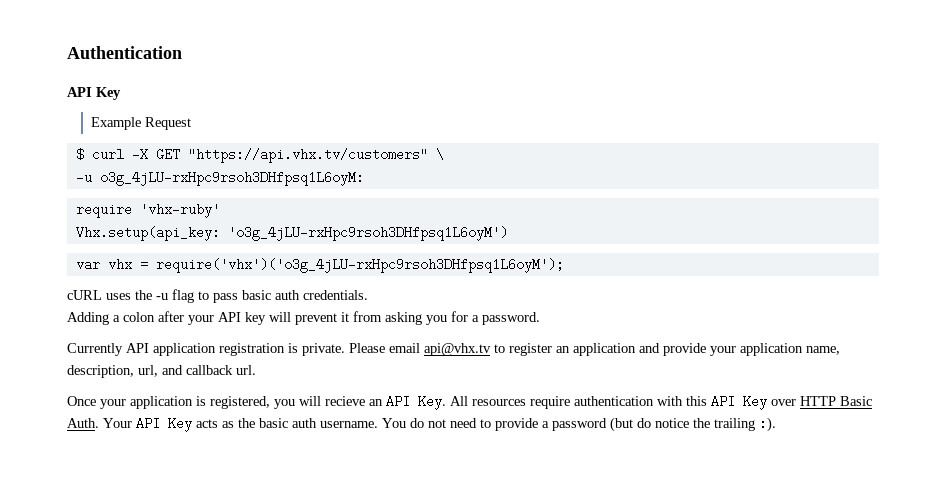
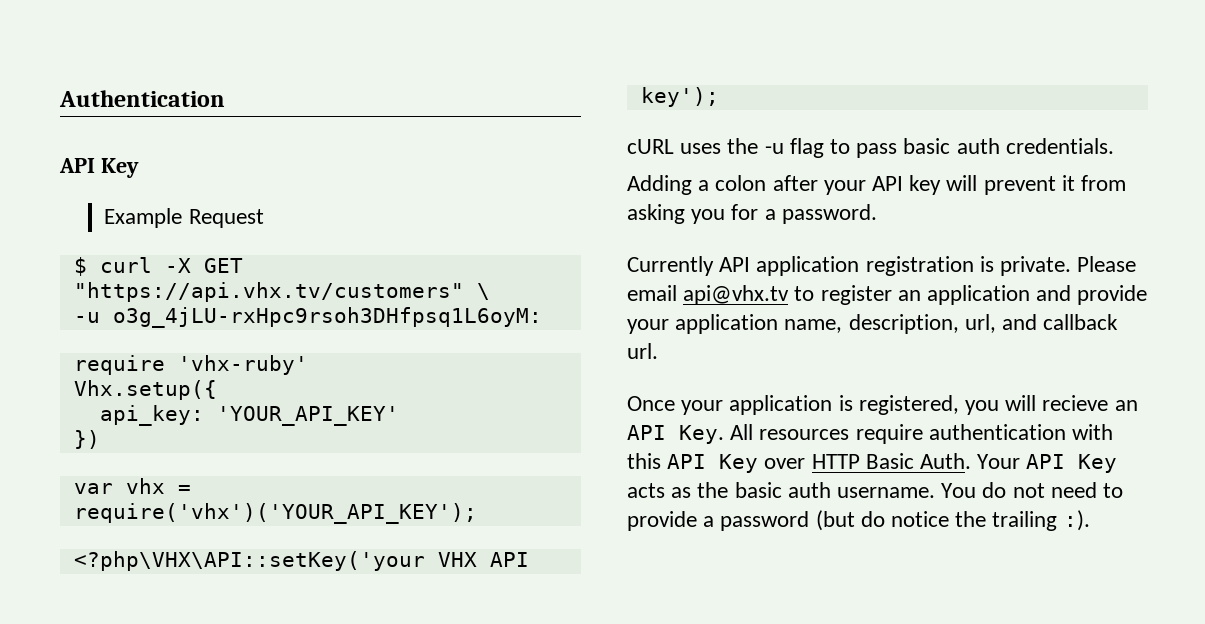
- Vhx.setup(api_key: 'o3g_4jLU-rxHpc9rsoh3DHfpsq1L6oyM')
+ Vhx.setup({
+ api_key: 'YOUR_API_KEY'
+ })
- var vhx = require('vhx')('o3g_4jLU-rxHpc9rsoh3DHfpsq1L6oyM');
+ var vhx = require('vhx')('YOUR_API_KEY');
+ <?php\VHX\API::setKey('your VHX API key');

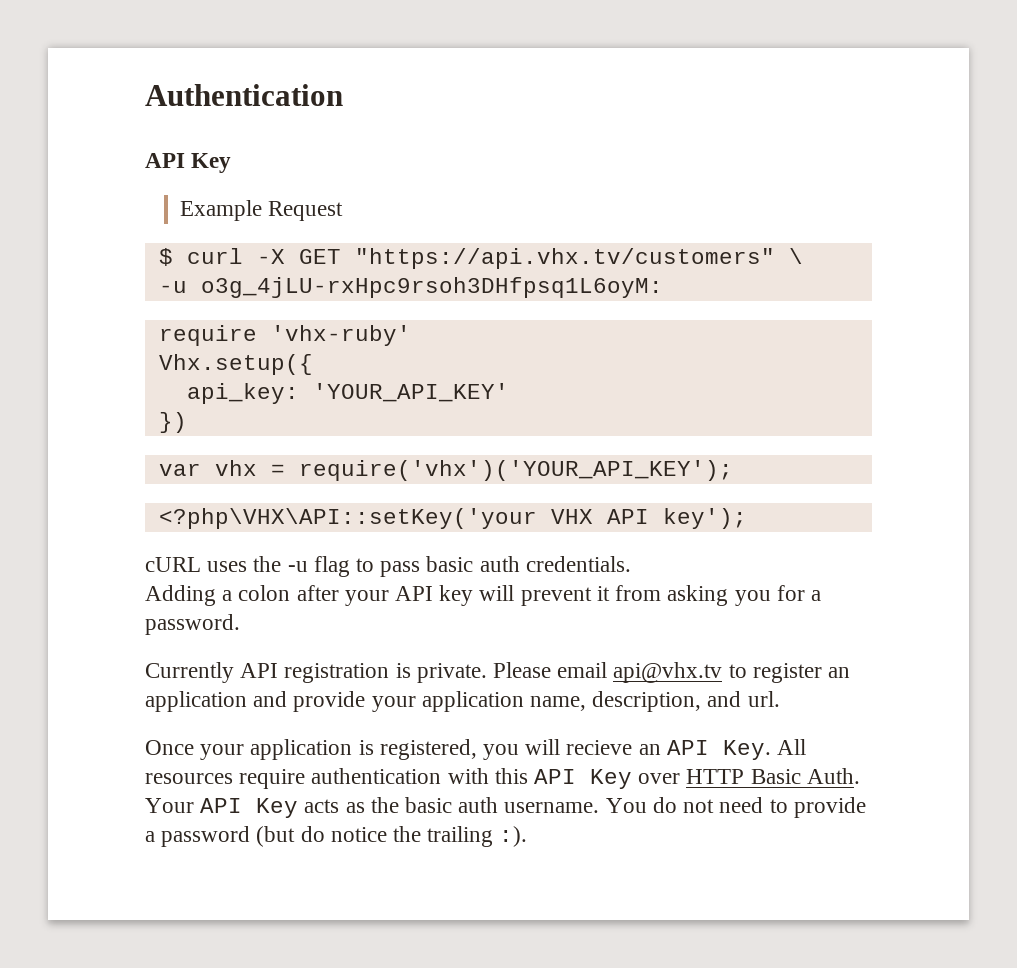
- Currently API application registration is private.
+ Currently API registration is private.
- Please email api@vhx.tv to register an application and provide your application name, description, url, and callback url.
+ Please email api@vhx.tv to register an application and provide your application name, description, and url.

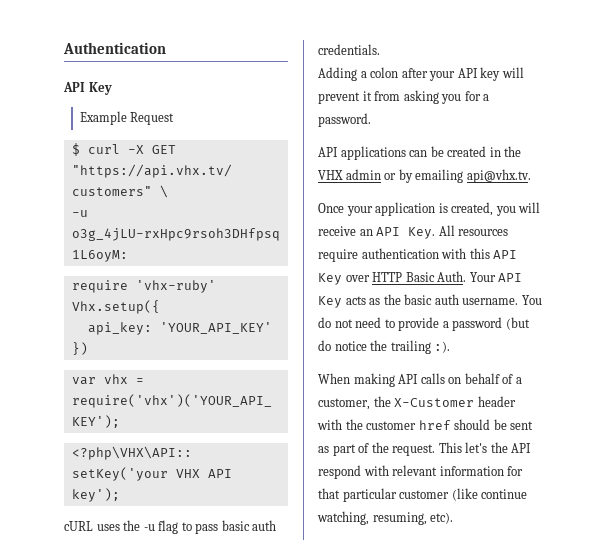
- Currently API registration is private. Please email api@vhx.tv to register an application and provide your application name, description, and url.
+ API applications can be created in the VHX admin or by emailing api@vhx.tv.
- Once your application is registered, you will recieve an API Key. All resources require authentication with this API Key over HTTP Basic Auth.
+ Once your application is created, you will receive an API Key. All resources require authentication with this API Key over HTTP Basic Auth.
+ When making API calls on behalf of a customer, the X-Customer header with the customer href should be sent as part of the request. This let's the API respond with relevant information for that particular customer (like continue watching, resuming, etc).

